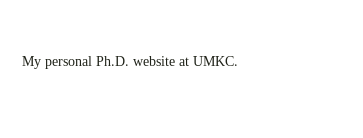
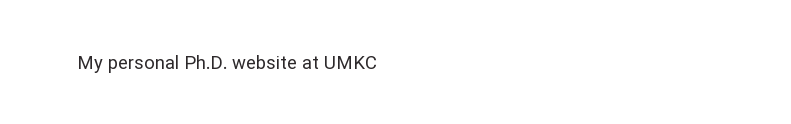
- My personal Ph.D. website at UMKC.
+ My personal Ph.D. website at UMKC

